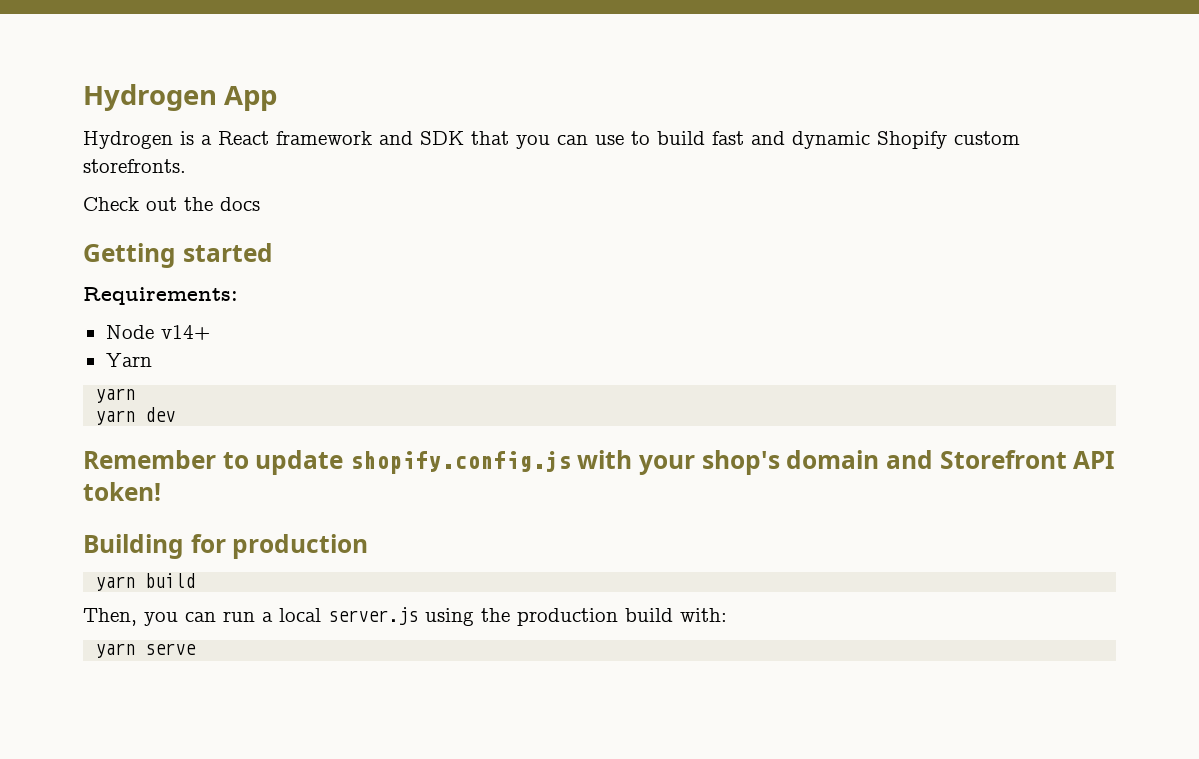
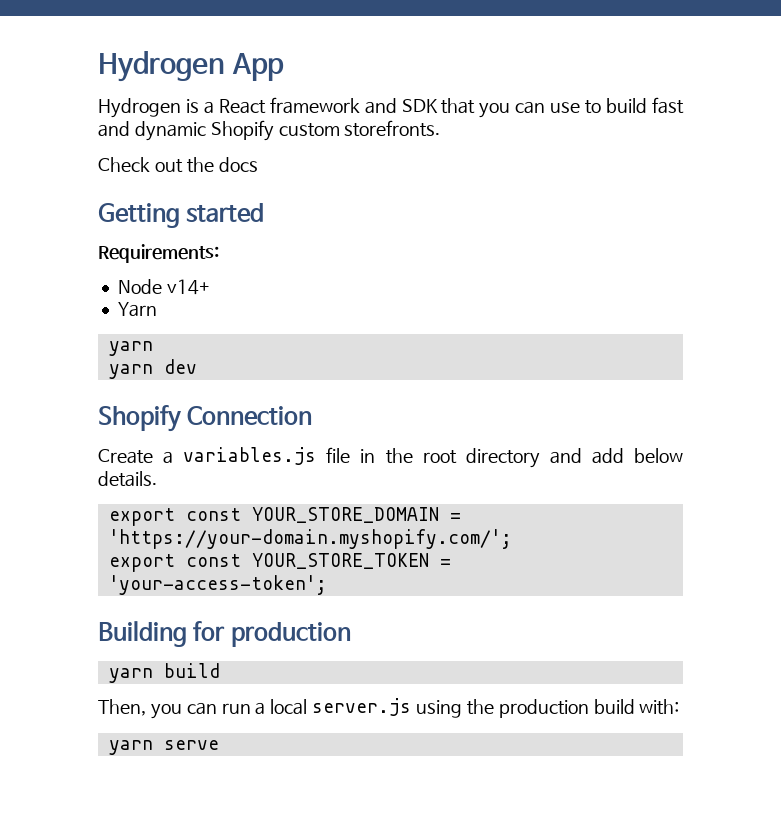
- Remember to update shopify.config.js with your shop's domain and Storefront API token!
+ Shopify Connection
+ Create a variables.js file in the root directory and add below details.
+ export const YOUR_STORE_DOMAIN = 'https://your-domain.myshopify.com/';
+ export const YOUR_STORE_TOKEN = 'your-access-token';

